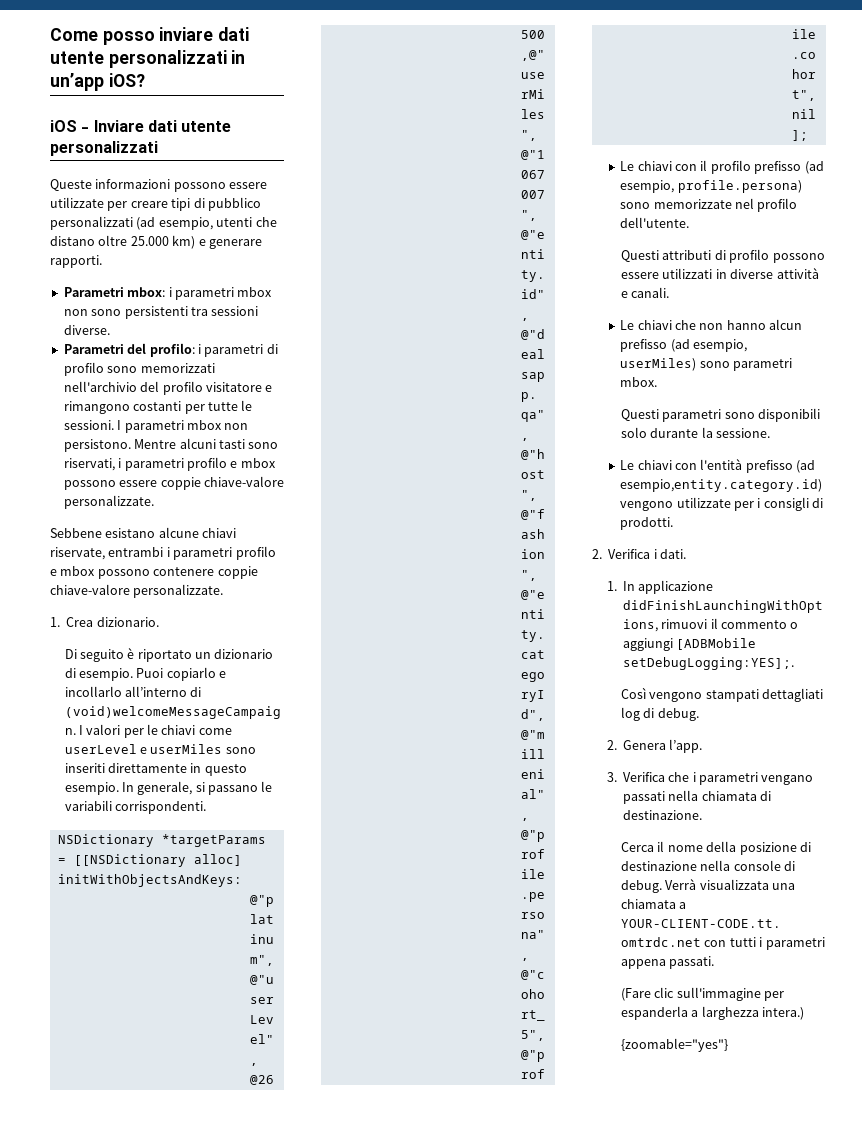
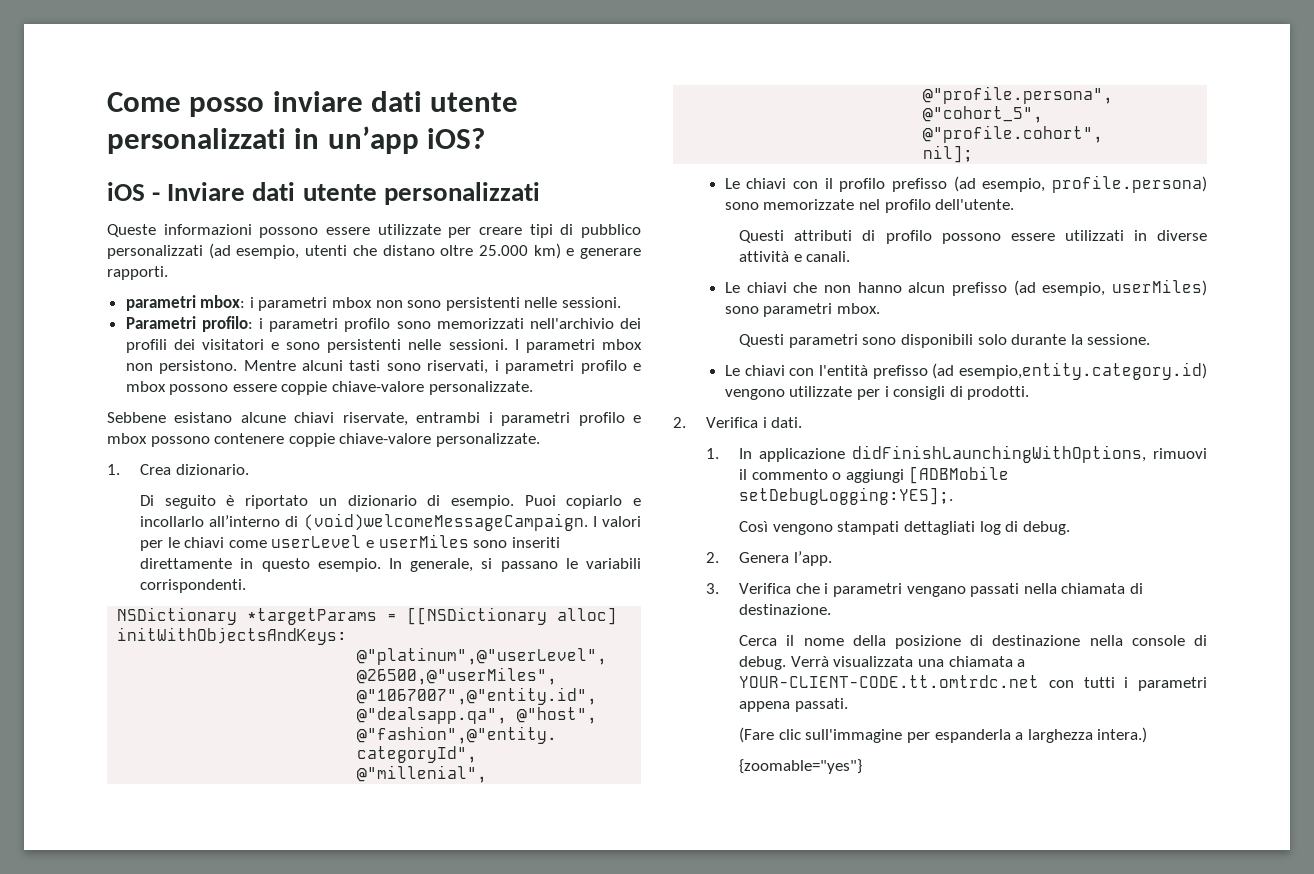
- Parametri mbox: i parametri mbox non sono persistenti tra sessioni diverse.
- Parametri del profilo: i parametri di profilo sono memorizzati nell'archivio del profilo visitatore e rimangono costanti per tutte le sessioni.
+ parametri mbox: i parametri mbox non sono persistenti nelle sessioni.
+ Parametri profilo: i parametri profilo sono memorizzati nell'archivio dei profili dei visitatori e sono persistenti nelle sessioni.

